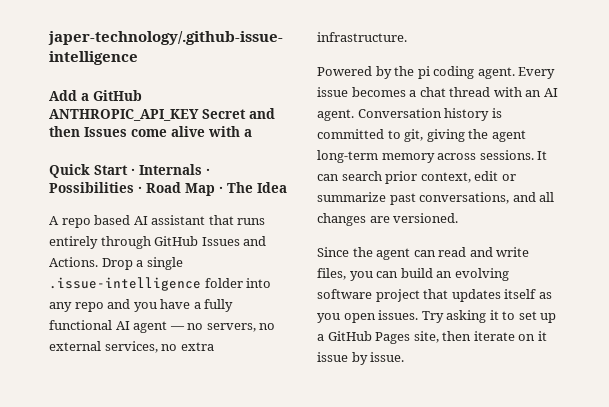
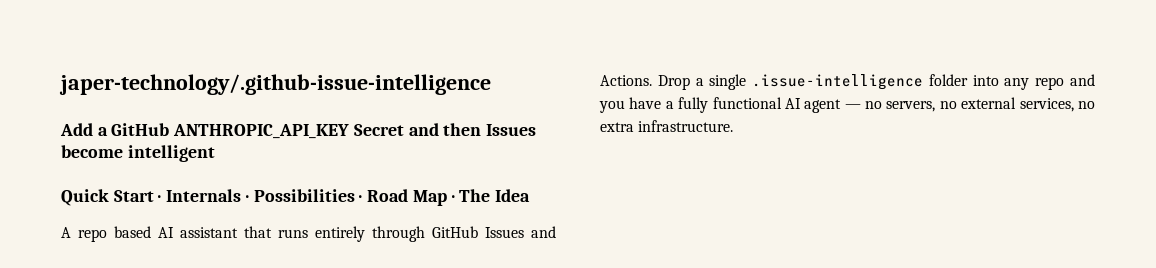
- Add a GitHub ANTHROPIC_API_KEY Secret and then Issues come alive with a
+ Add a GitHub ANTHROPIC_API_KEY Secret and then Issues become intelligent
- Powered by the pi coding agent. Every issue becomes a chat thread with an AI agent. Conversation history is committed to git, giving the agent long-term memory across sessions. It can search prior context, edit or summarize past conversations, and all changes are versioned.
- Since the agent can read and write files, you can build an evolving software project that updates itself as you open issues. Try asking it to set up a GitHub Pages site, then iterate on it issue by issue.

